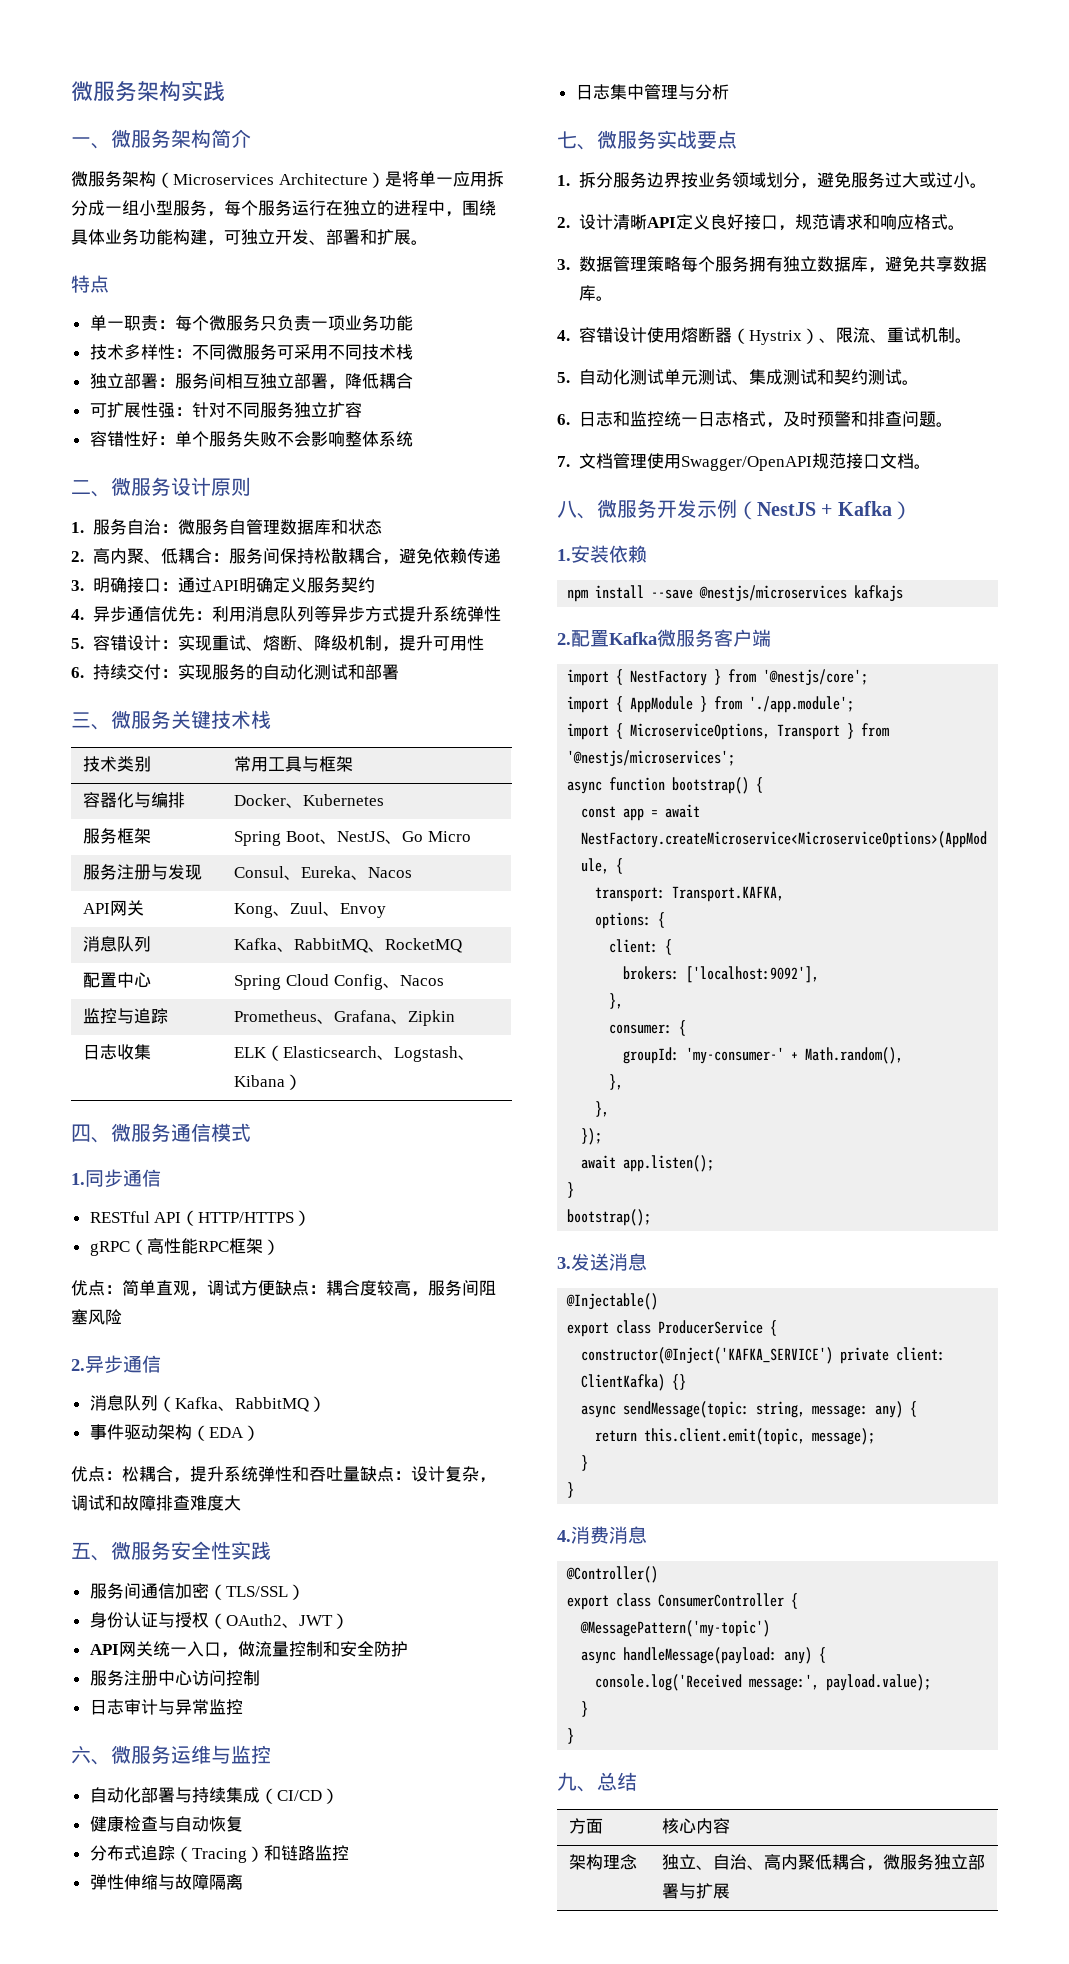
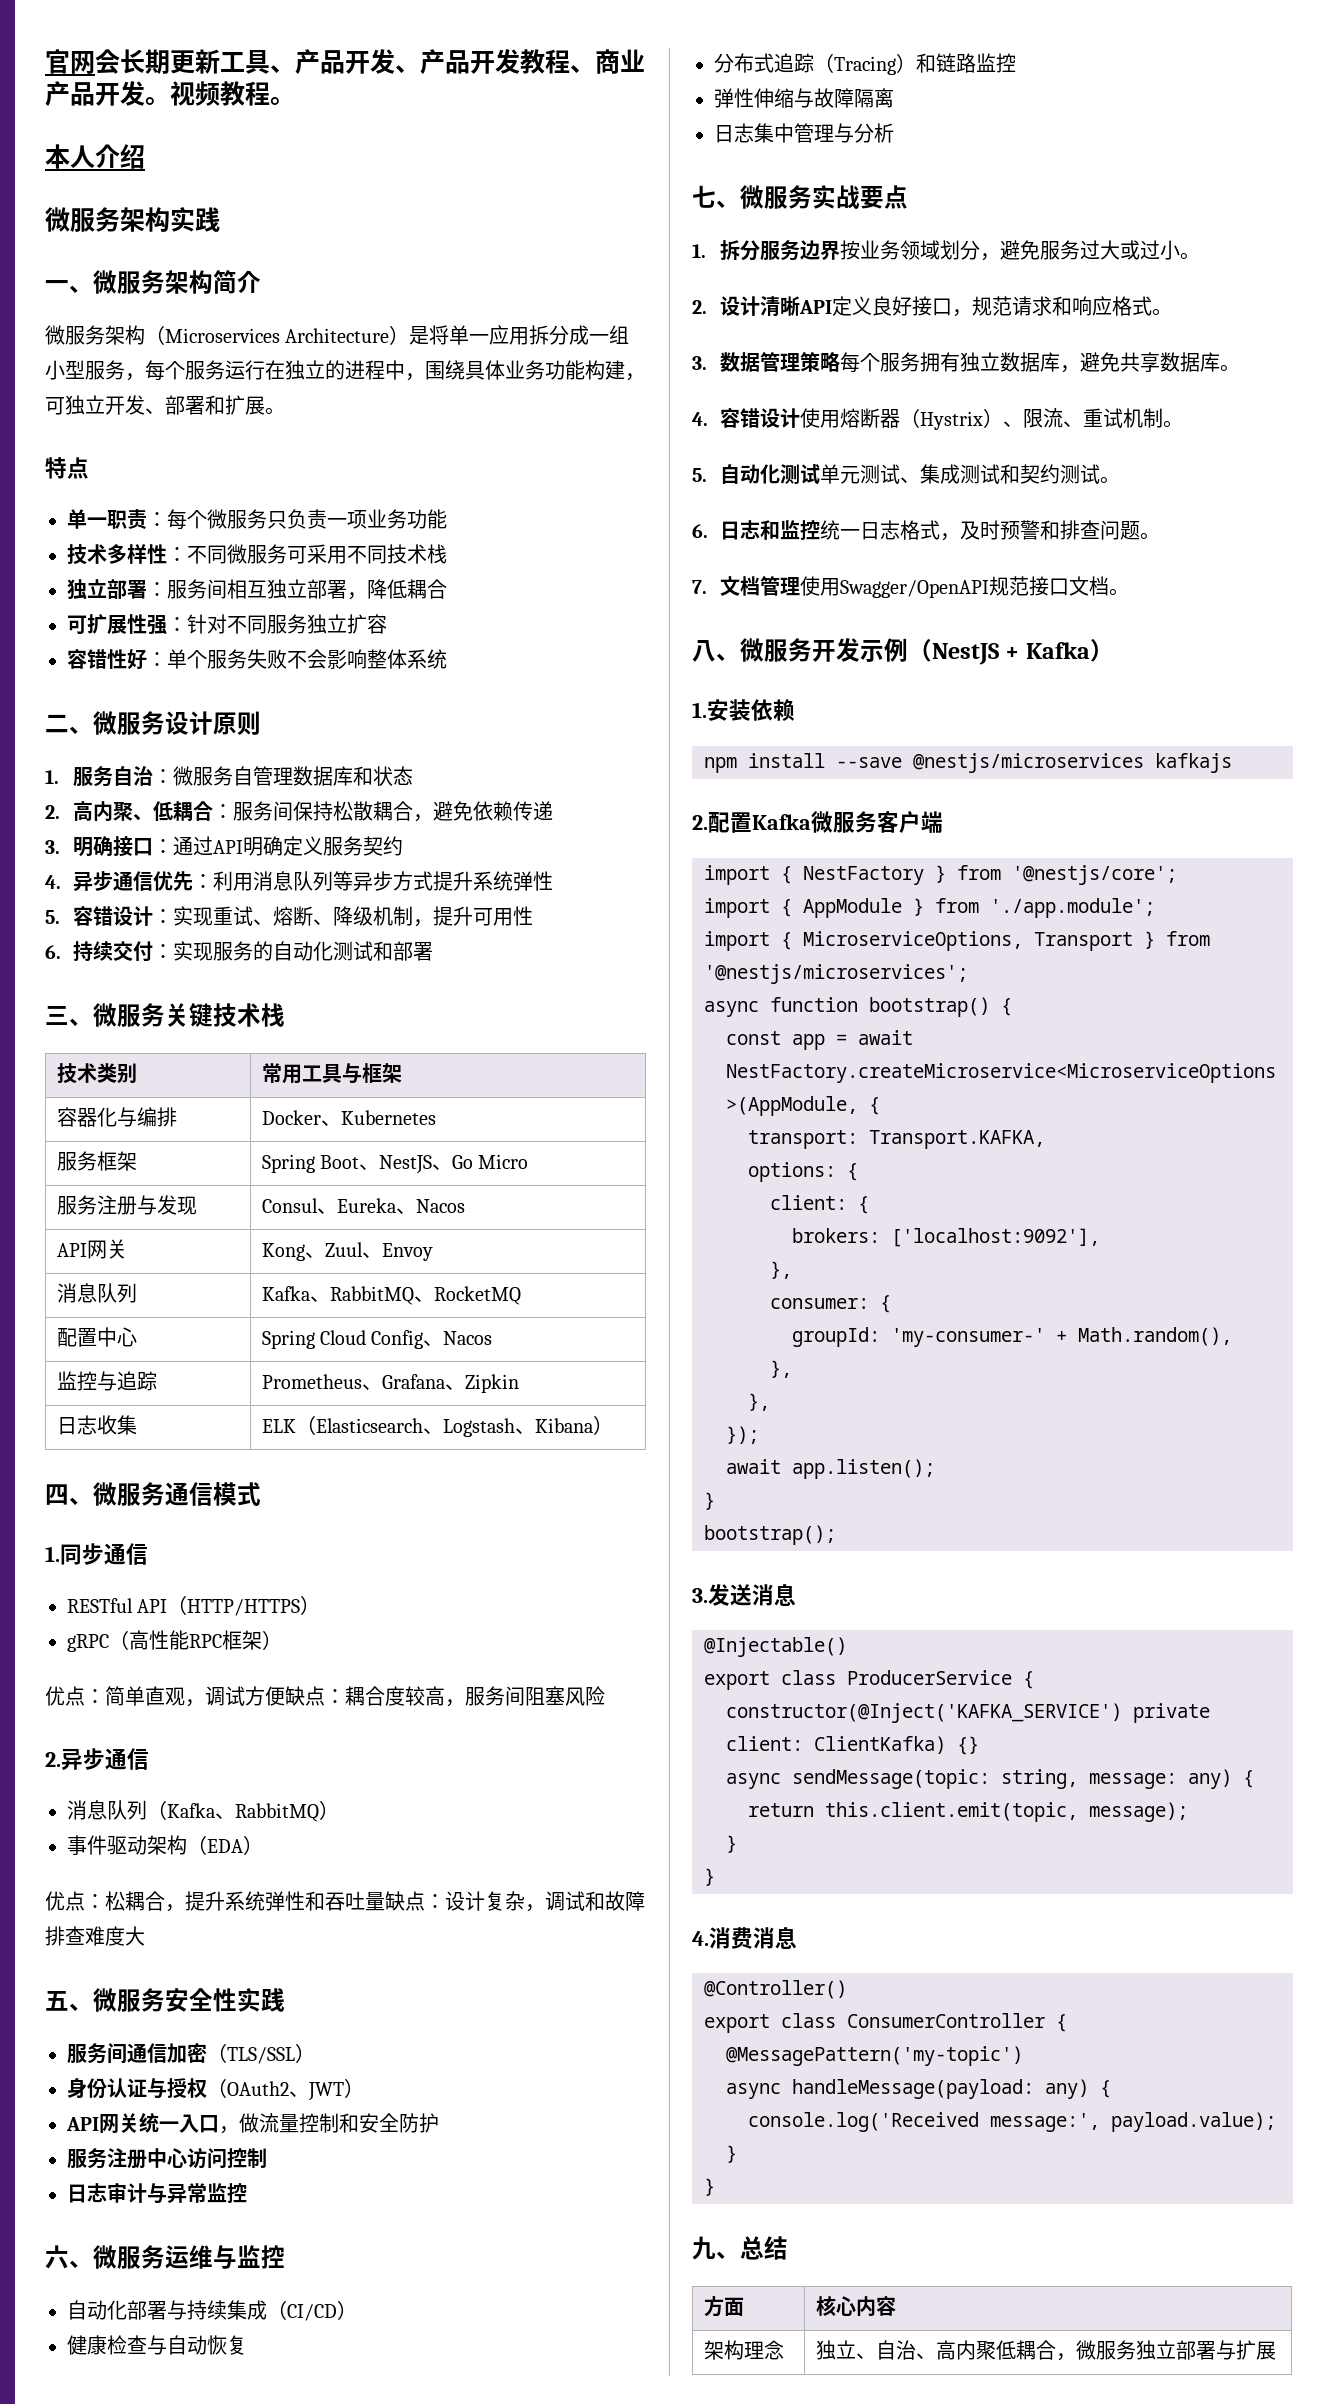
+ 官网会长期更新工具、产品开发、产品开发教程、商业产品开发。视频教程。
+ 本人介绍

